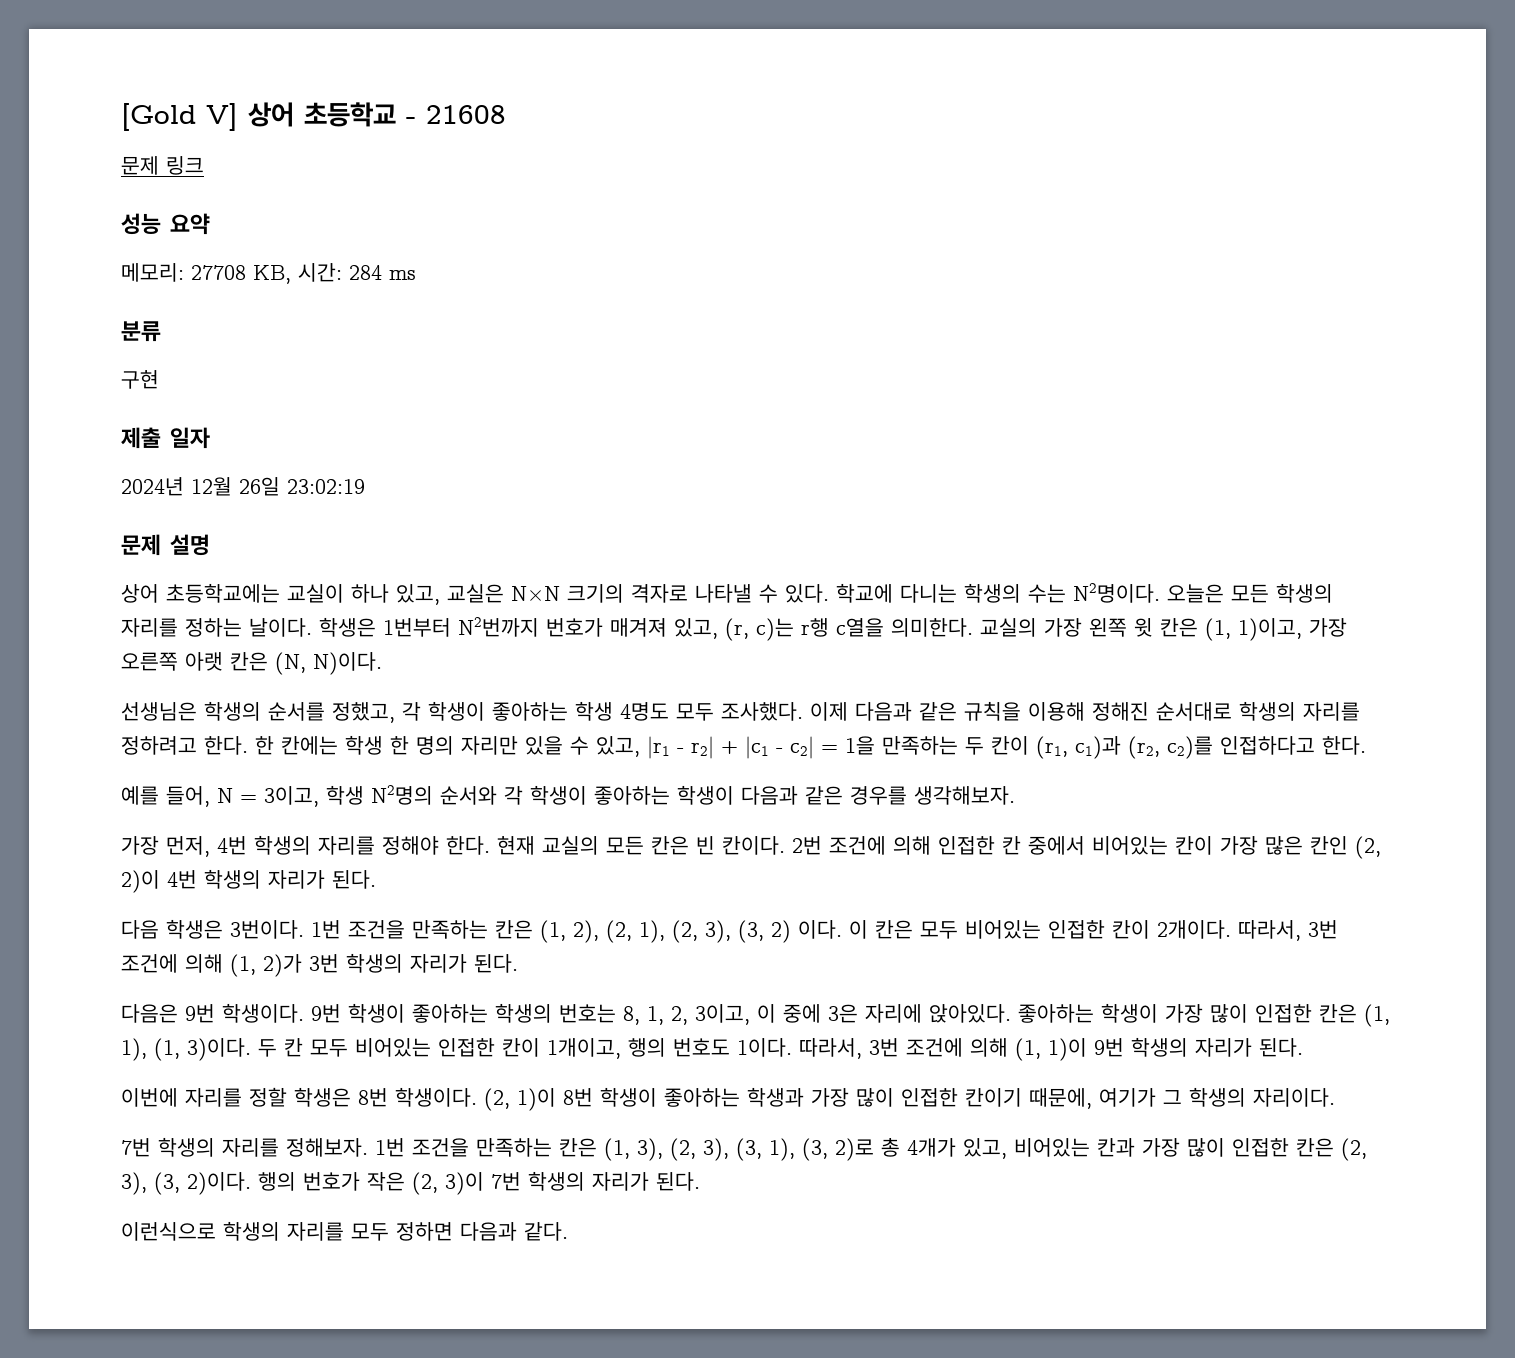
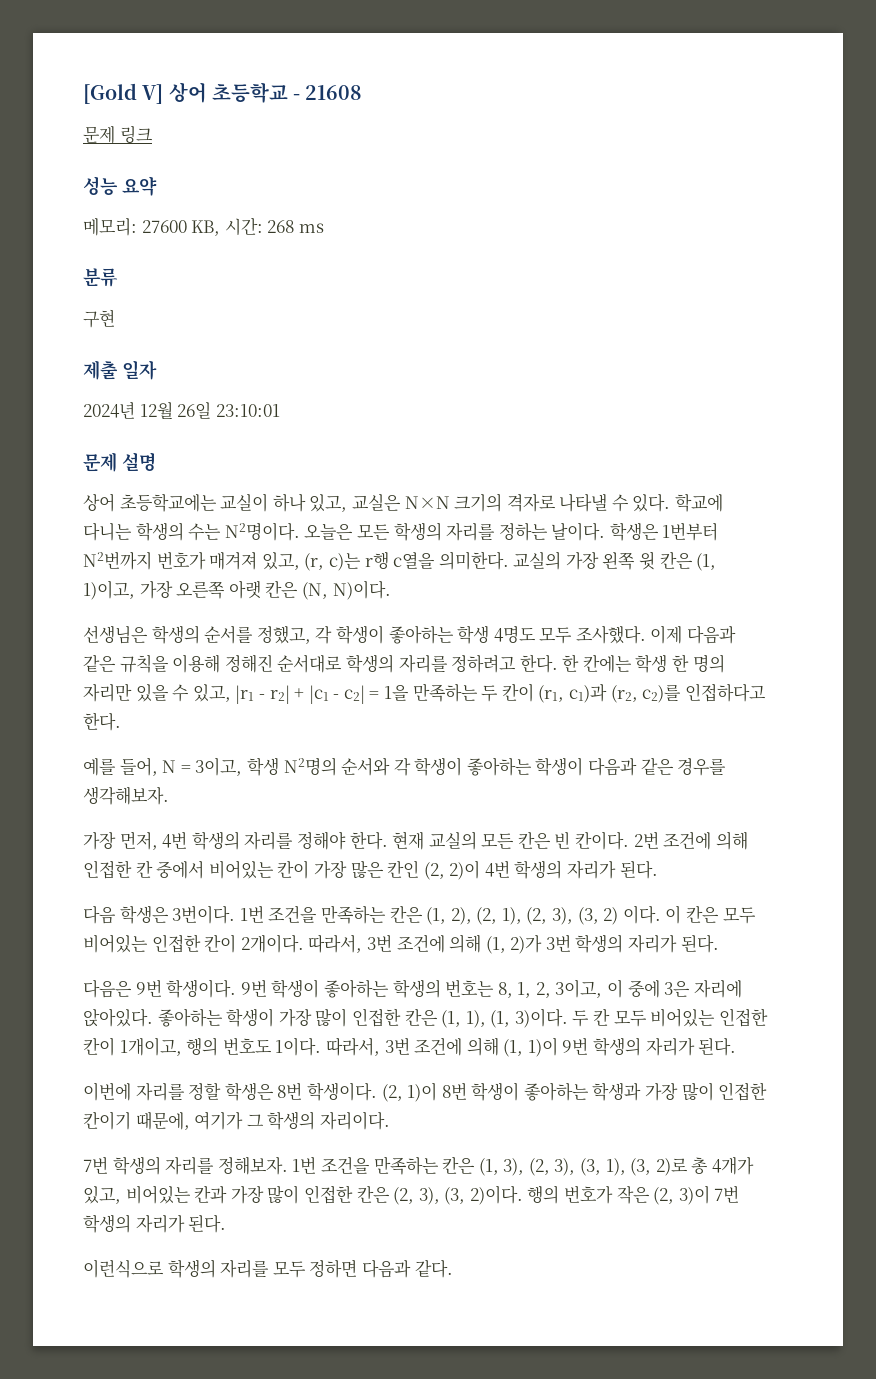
- 메모리: 27708 KB, 시간: 284 ms
+ 메모리: 27600 KB, 시간: 268 ms
- 2024년 12월 26일 23:02:19
+ 2024년 12월 26일 23:10:01

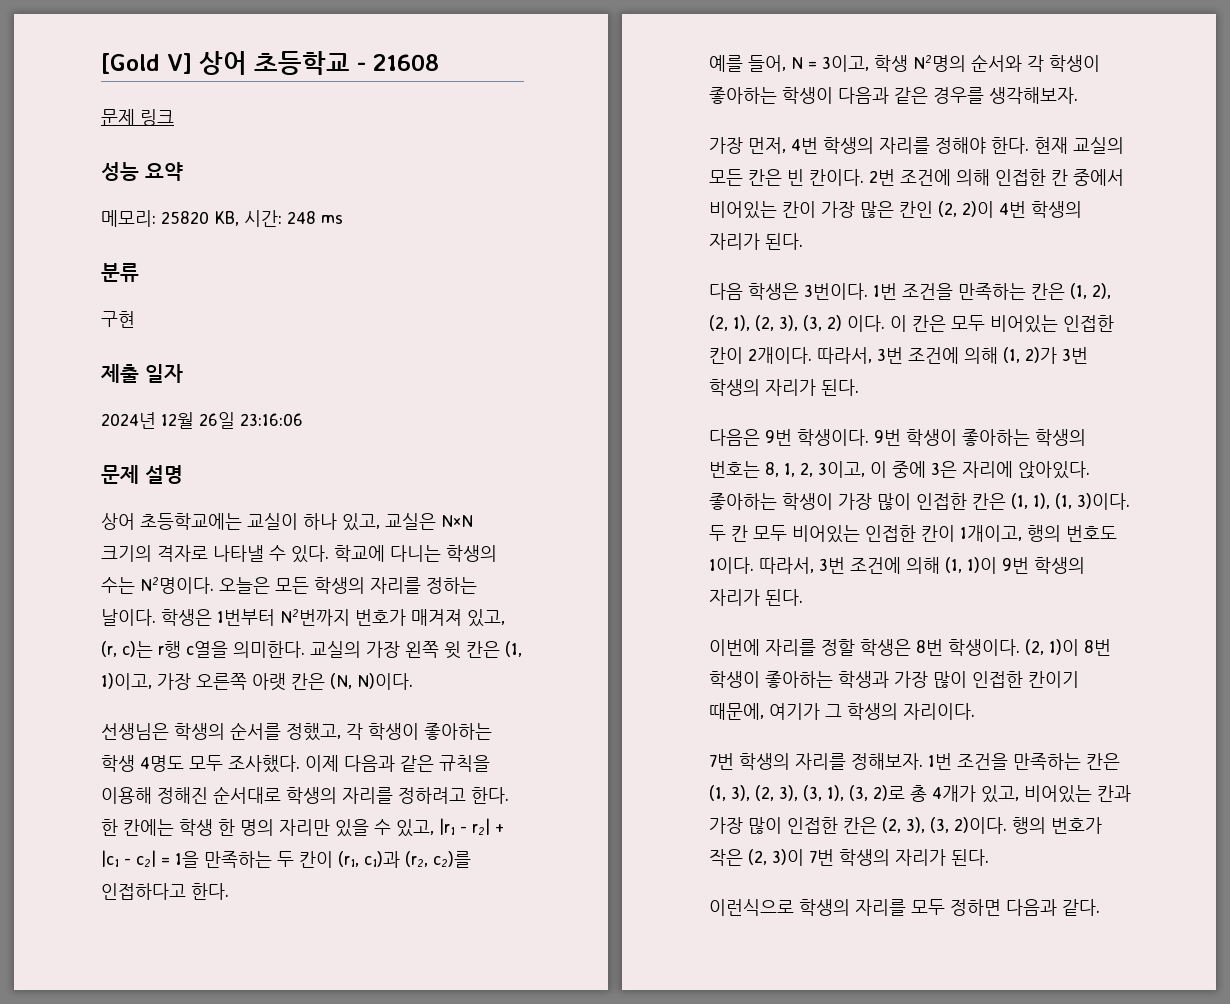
- 메모리: 27600 KB, 시간: 268 ms
+ 메모리: 25820 KB, 시간: 248 ms
- 2024년 12월 26일 23:10:01
+ 2024년 12월 26일 23:16:06

